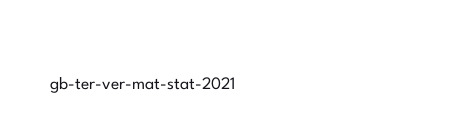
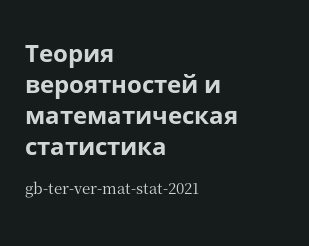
+ Теория вероятностей и математическая статистика

